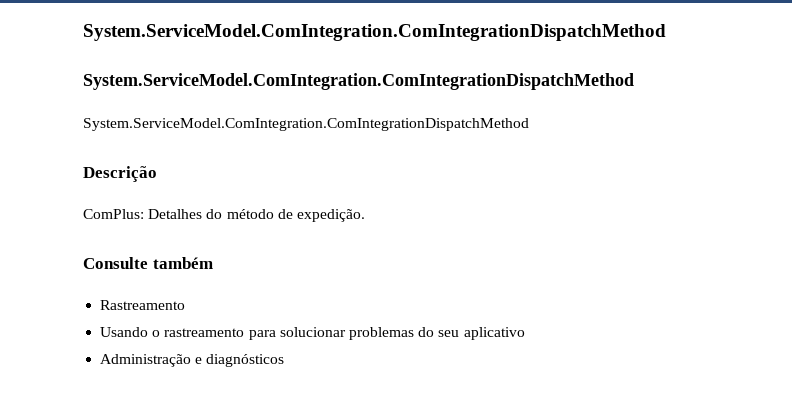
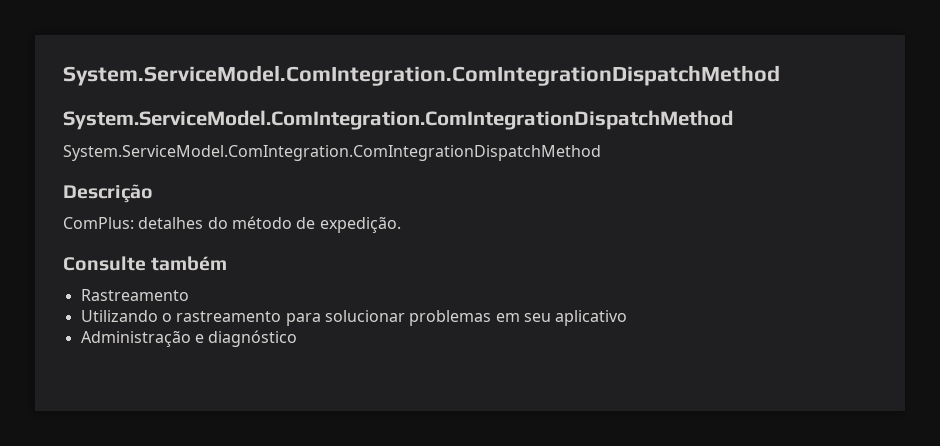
- ComPlus: Detalhes do método de expedição.
+ ComPlus: detalhes do método de expedição.
- Usando o rastreamento para solucionar problemas do seu aplicativo
+ Utilizando o rastreamento para solucionar problemas em seu aplicativo
- Administração e diagnósticos
+ Administração e diagnóstico

